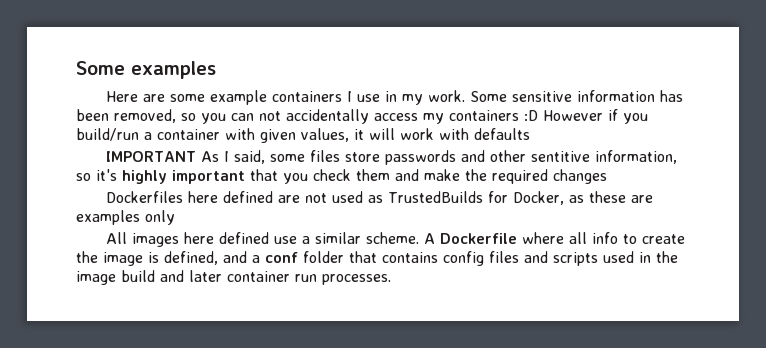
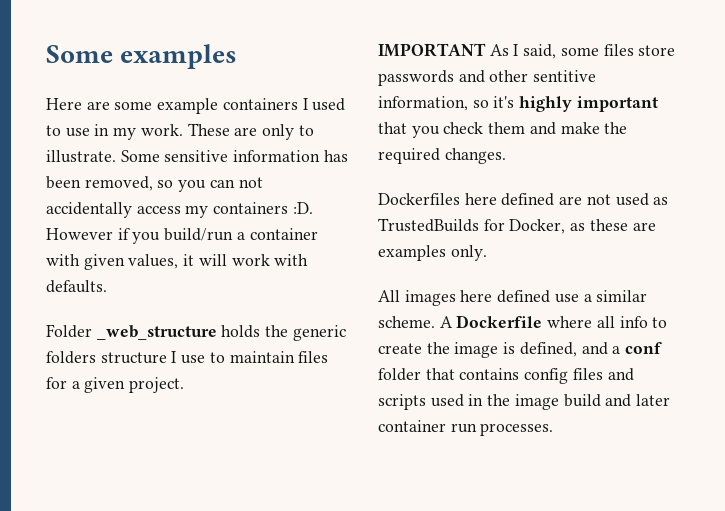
- Here are some example containers I use in my work.
+ Here are some example containers I used to use in my work.
+ These are only to illustrate.
- Some sensitive information has been removed, so you can not accidentally access my containers :D However if you build/run a container with given values, it will work with defaults
+ Some sensitive information has been removed, so you can not accidentally access my containers :D. However if you build/run a container with given values, it will work with defaults.
+ Folder _web_structure holds the generic folders structure I use to maintain files for a given project.
- IMPORTANT As I said, some files store passwords and other sentitive information, so it's highly important that you check them and make the required changes
+ IMPORTANT As I said, some files store passwords and other sentitive information, so it's highly important that you check them and make the required changes.
- Dockerfiles here defined are not used as TrustedBuilds for Docker, as these are examples only
+ Dockerfiles here defined are not used as TrustedBuilds for Docker, as these are examples only.

